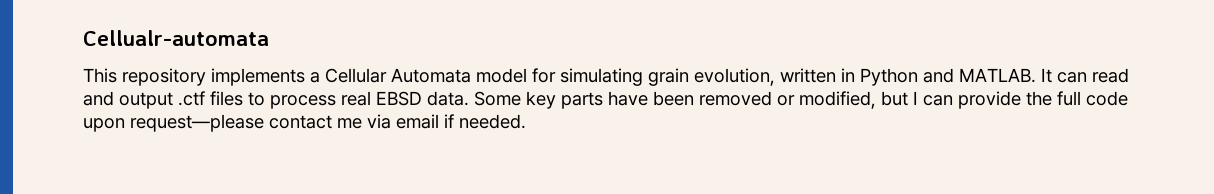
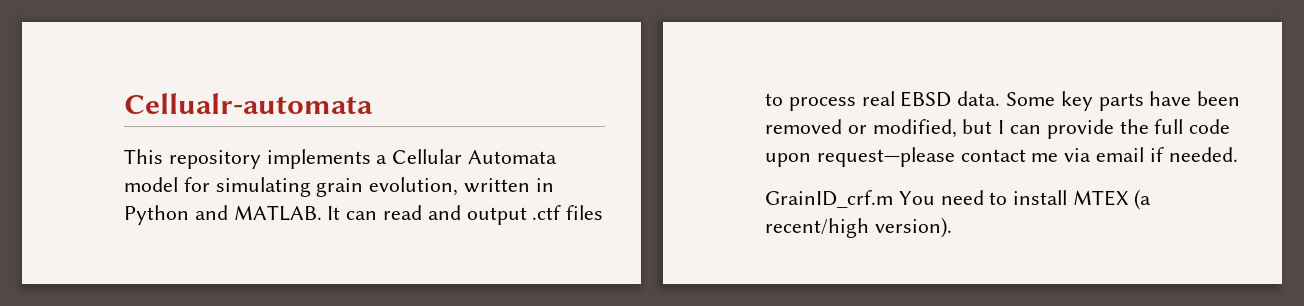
+ GrainID_crf.m You need to install MTEX (a recent/high version).

